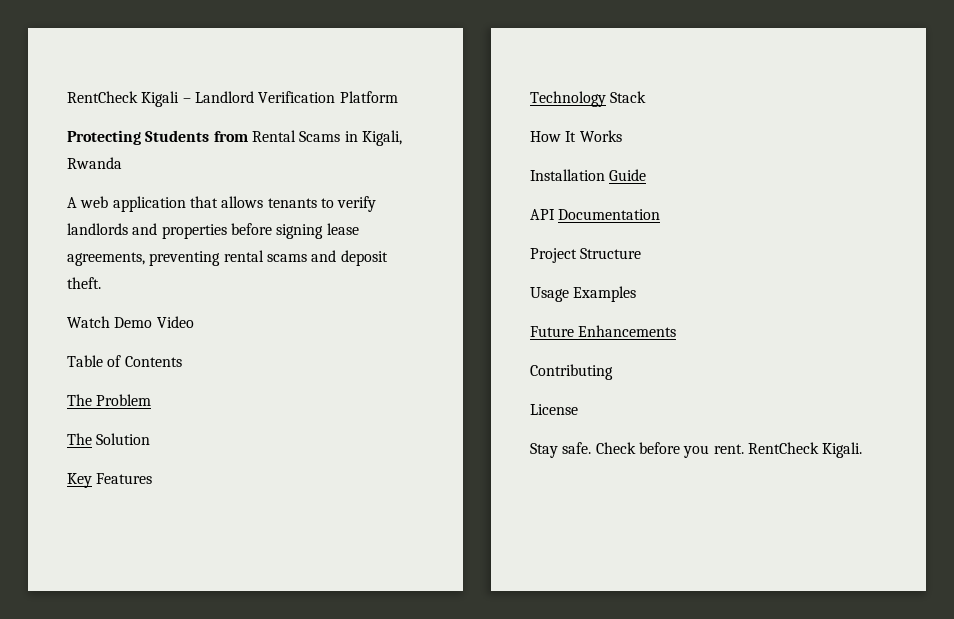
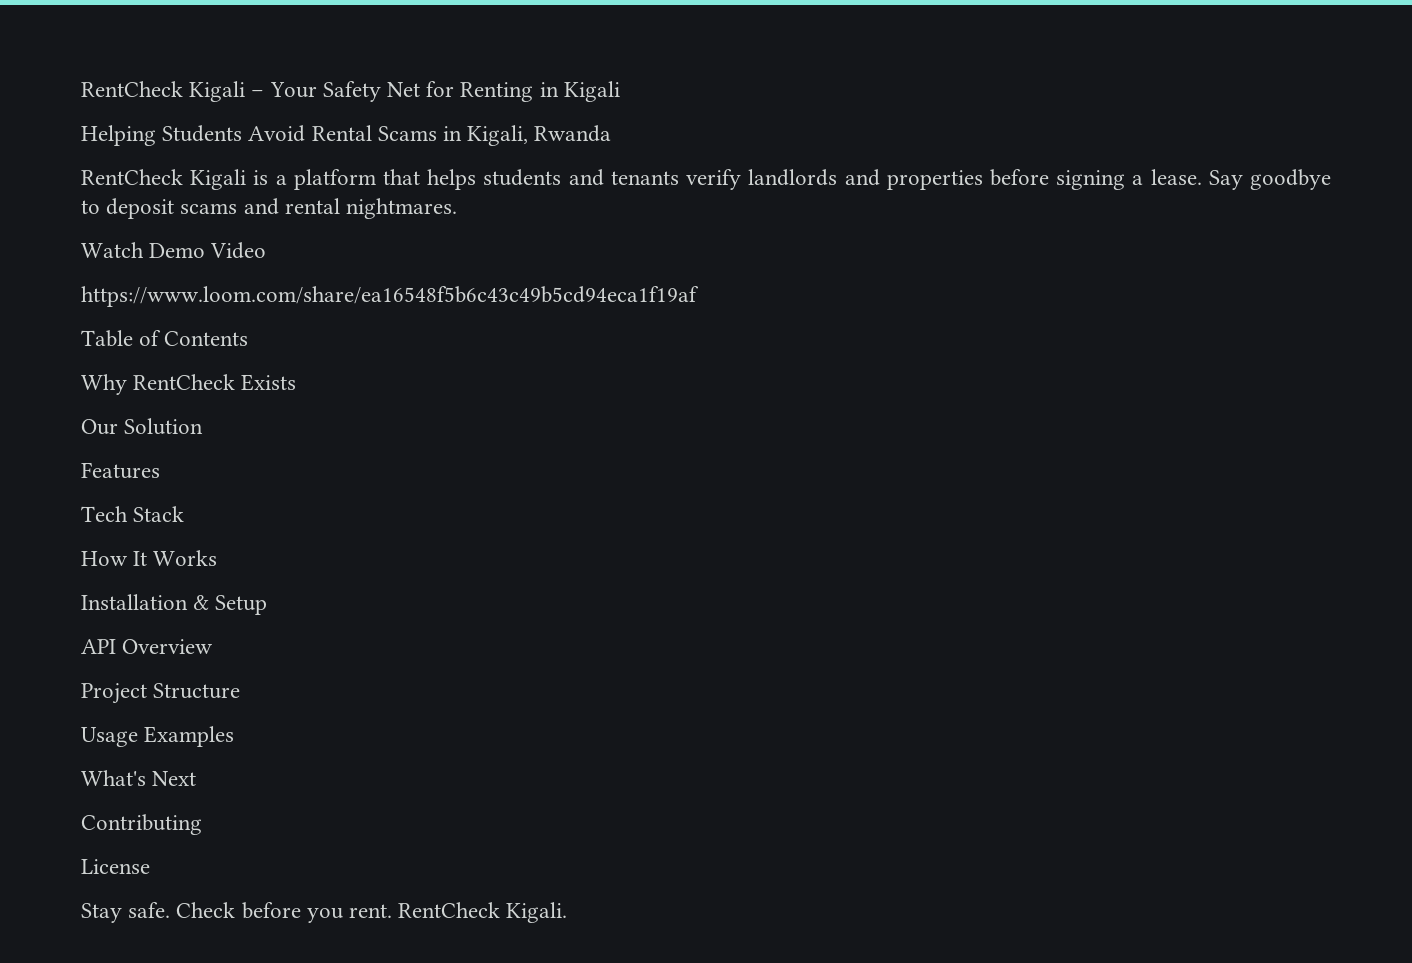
- RentCheck Kigali – Landlord Verification Platform
- Protecting Students from Rental Scams in Kigali, Rwanda
+ RentCheck Kigali – Your Safety Net for Renting in Kigali
+ Helping Students Avoid Rental Scams in Kigali, Rwanda
- A web application that allows tenants to verify landlords and properties before signing lease agreements, preventing rental scams and deposit theft.
+ RentCheck Kigali is a platform that helps students and tenants verify landlords and properties before signing a lease. Say goodbye to deposit scams and rental nightmares.
+ https://www.loom.com/share/ea16548f5b6c43c49b5cd94eca1f19af
- The Problem
- The Solution
+ Why RentCheck Exists
+ Our Solution
- Key Features
+ Features
- Technology Stack
+ Tech Stack
- Installation Guide
+ Installation & Setup
- API Documentation
+ API Overview
- Future Enhancements
+ What's Next

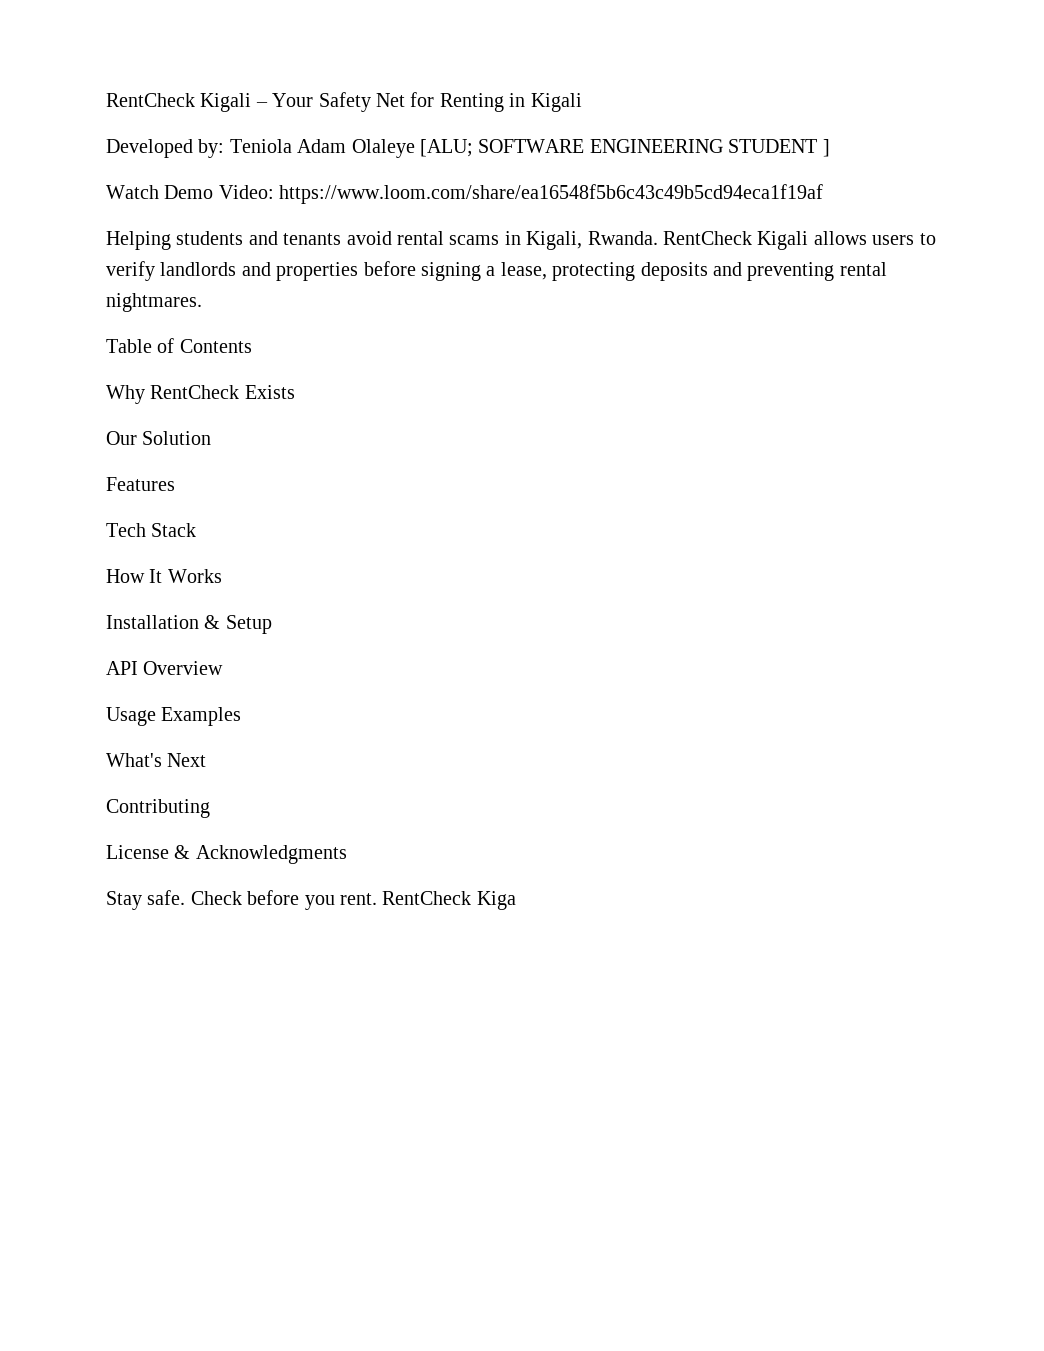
- Helping Students Avoid Rental Scams in Kigali, Rwanda
- RentCheck Kigali is a platform that helps students and tenants verify landlords and properties before signing a lease. Say goodbye to deposit scams and rental nightmares.
- Watch Demo Video
- https://www.loom.com/share/ea16548f5b6c43c49b5cd94eca1f19af
+ Developed by: Teniola Adam Olaleye [ALU; SOFTWARE ENGINEERING STUDENT ]
+ Watch Demo Video: https://www.loom.com/share/ea16548f5b6c43c49b5cd94eca1f19af
+ Helping students and tenants avoid rental scams in Kigali, Rwanda. RentCheck Kigali allows users to verify landlords and properties before signing a lease, protecting deposits and preventing rental nightmares.
- Project Structure
- License
+ License & Acknowledgments
- RentCheck Kigali.
+ RentCheck Kiga

